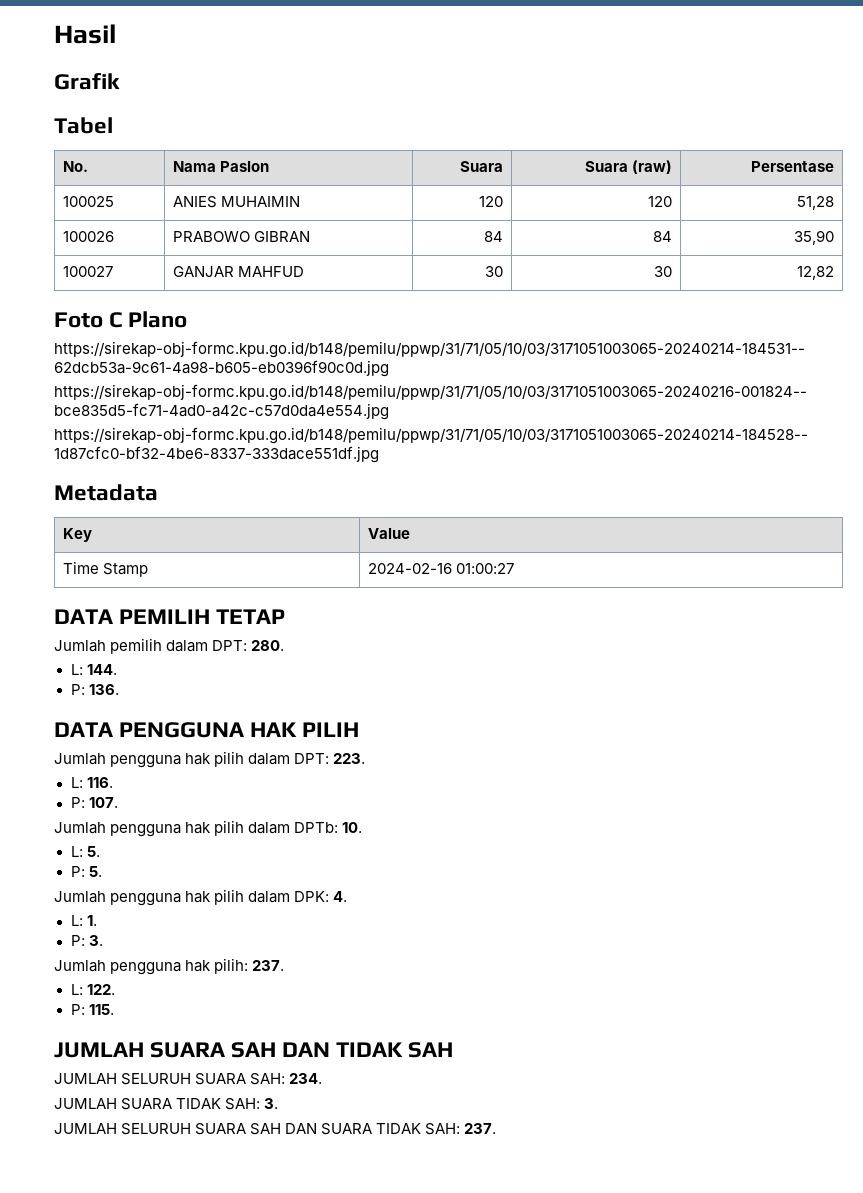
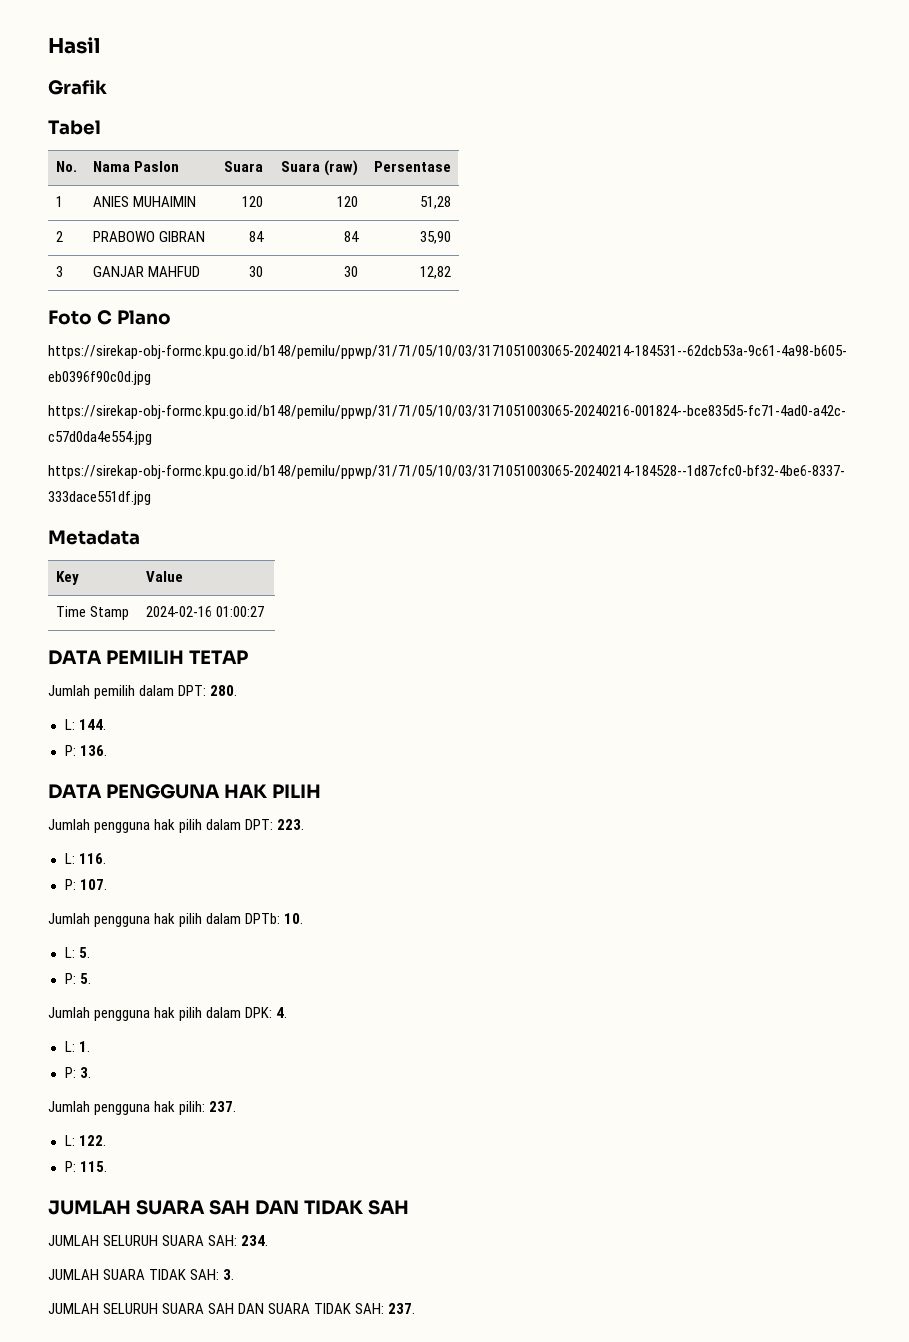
- 100025 | ANIES MUHAIMIN | 120 | 120 | 51,28
+ 1 | ANIES MUHAIMIN | 120 | 120 | 51,28
- 100026 | PRABOWO GIBRAN | 84 | 84 | 35,90
+ 2 | PRABOWO GIBRAN | 84 | 84 | 35,90
- 100027 | GANJAR MAHFUD | 30 | 30 | 12,82
+ 3 | GANJAR MAHFUD | 30 | 30 | 12,82

